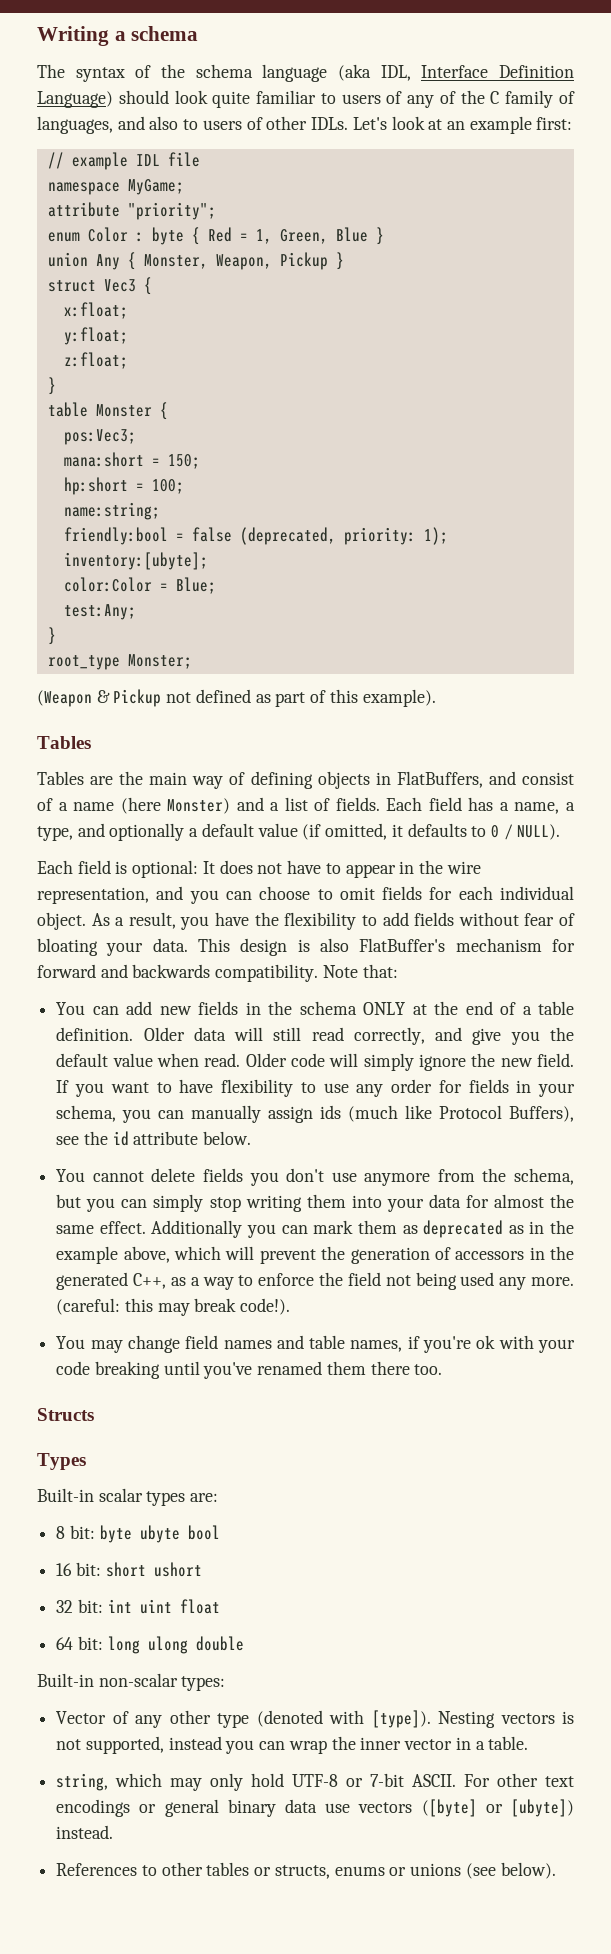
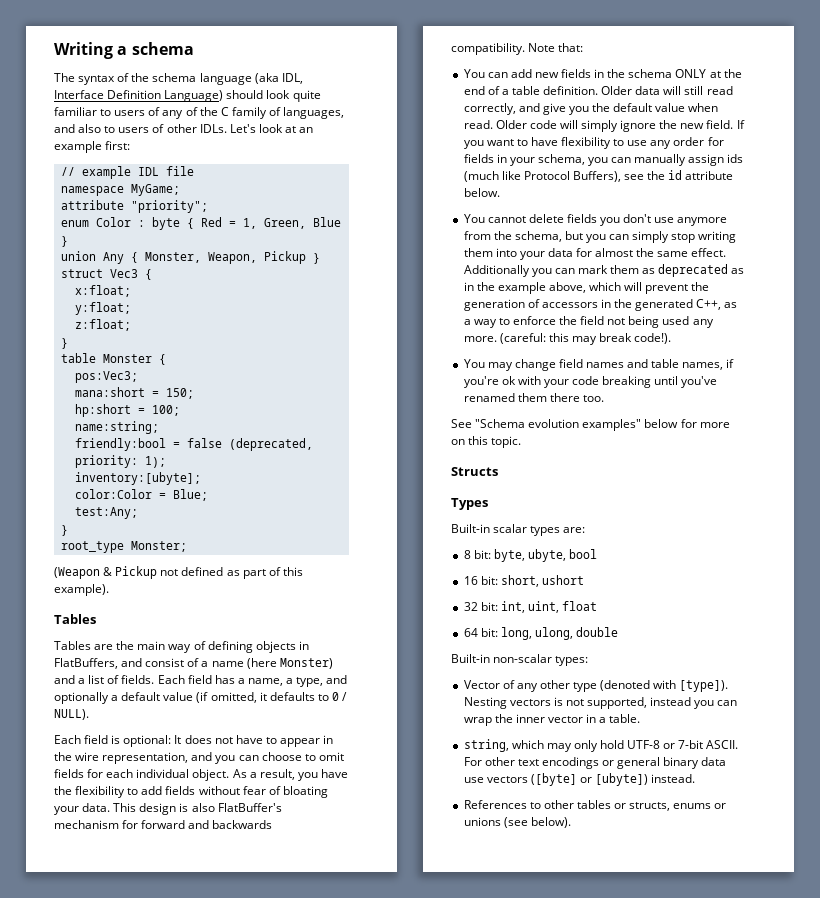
+ See "Schema evolution examples" below for more on this topic.
- 8 bit: byte ubyte bool
+ 8 bit: byte, ubyte, bool
- 16 bit: short ushort
+ 16 bit: short, ushort
- 32 bit: int uint float
+ 32 bit: int, uint, float
- 64 bit: long ulong double
+ 64 bit: long, ulong, double

